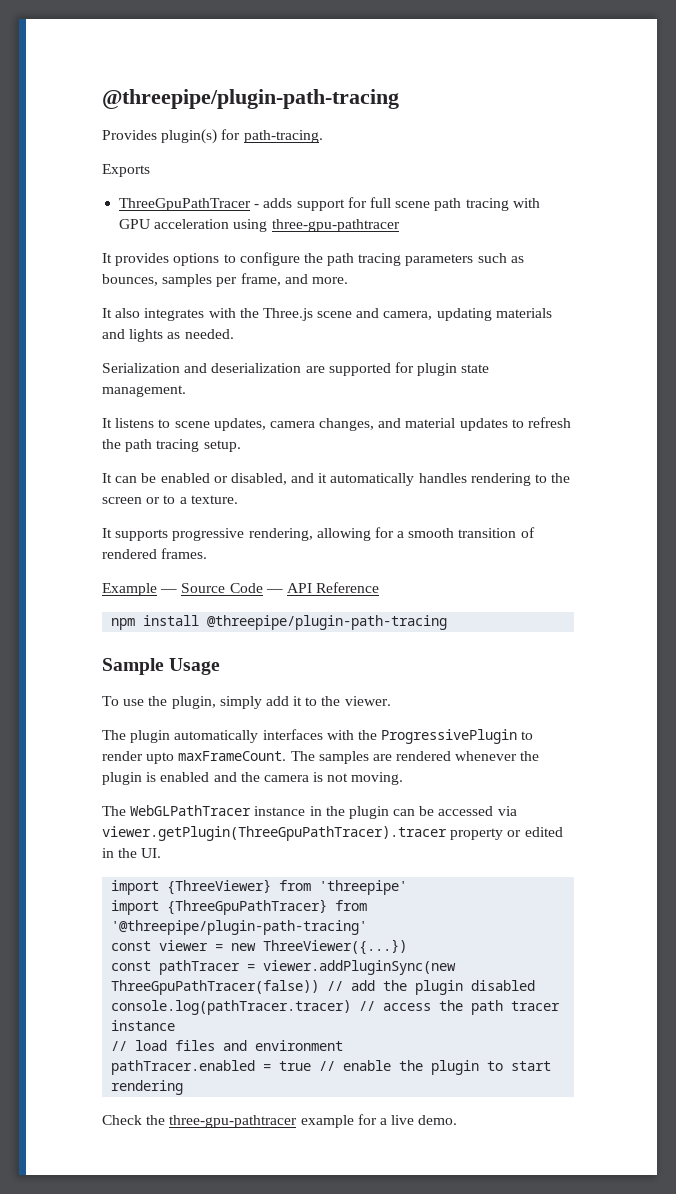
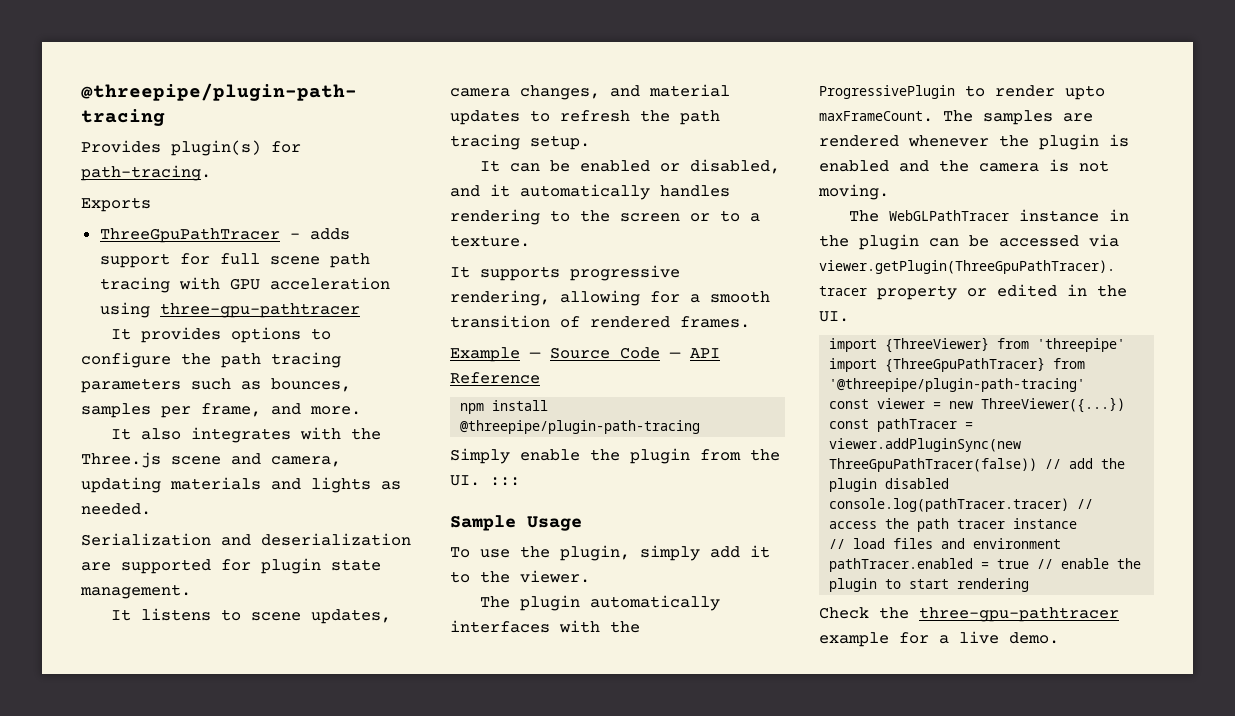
+ Simply enable the plugin from the UI. :::

